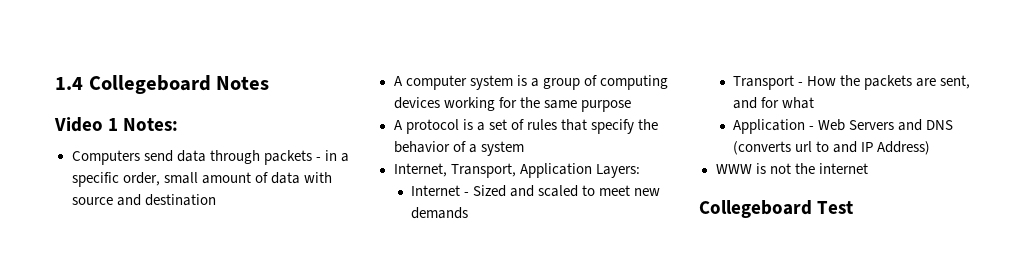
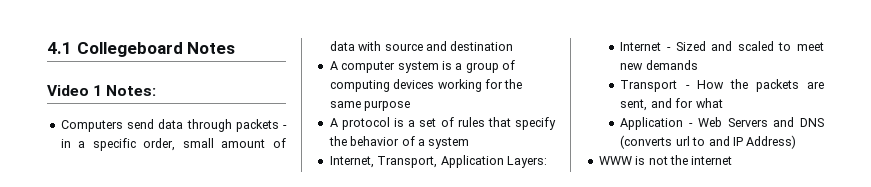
- 1.4 Collegeboard Notes
+ 4.1 Collegeboard Notes
- Collegeboard Test

